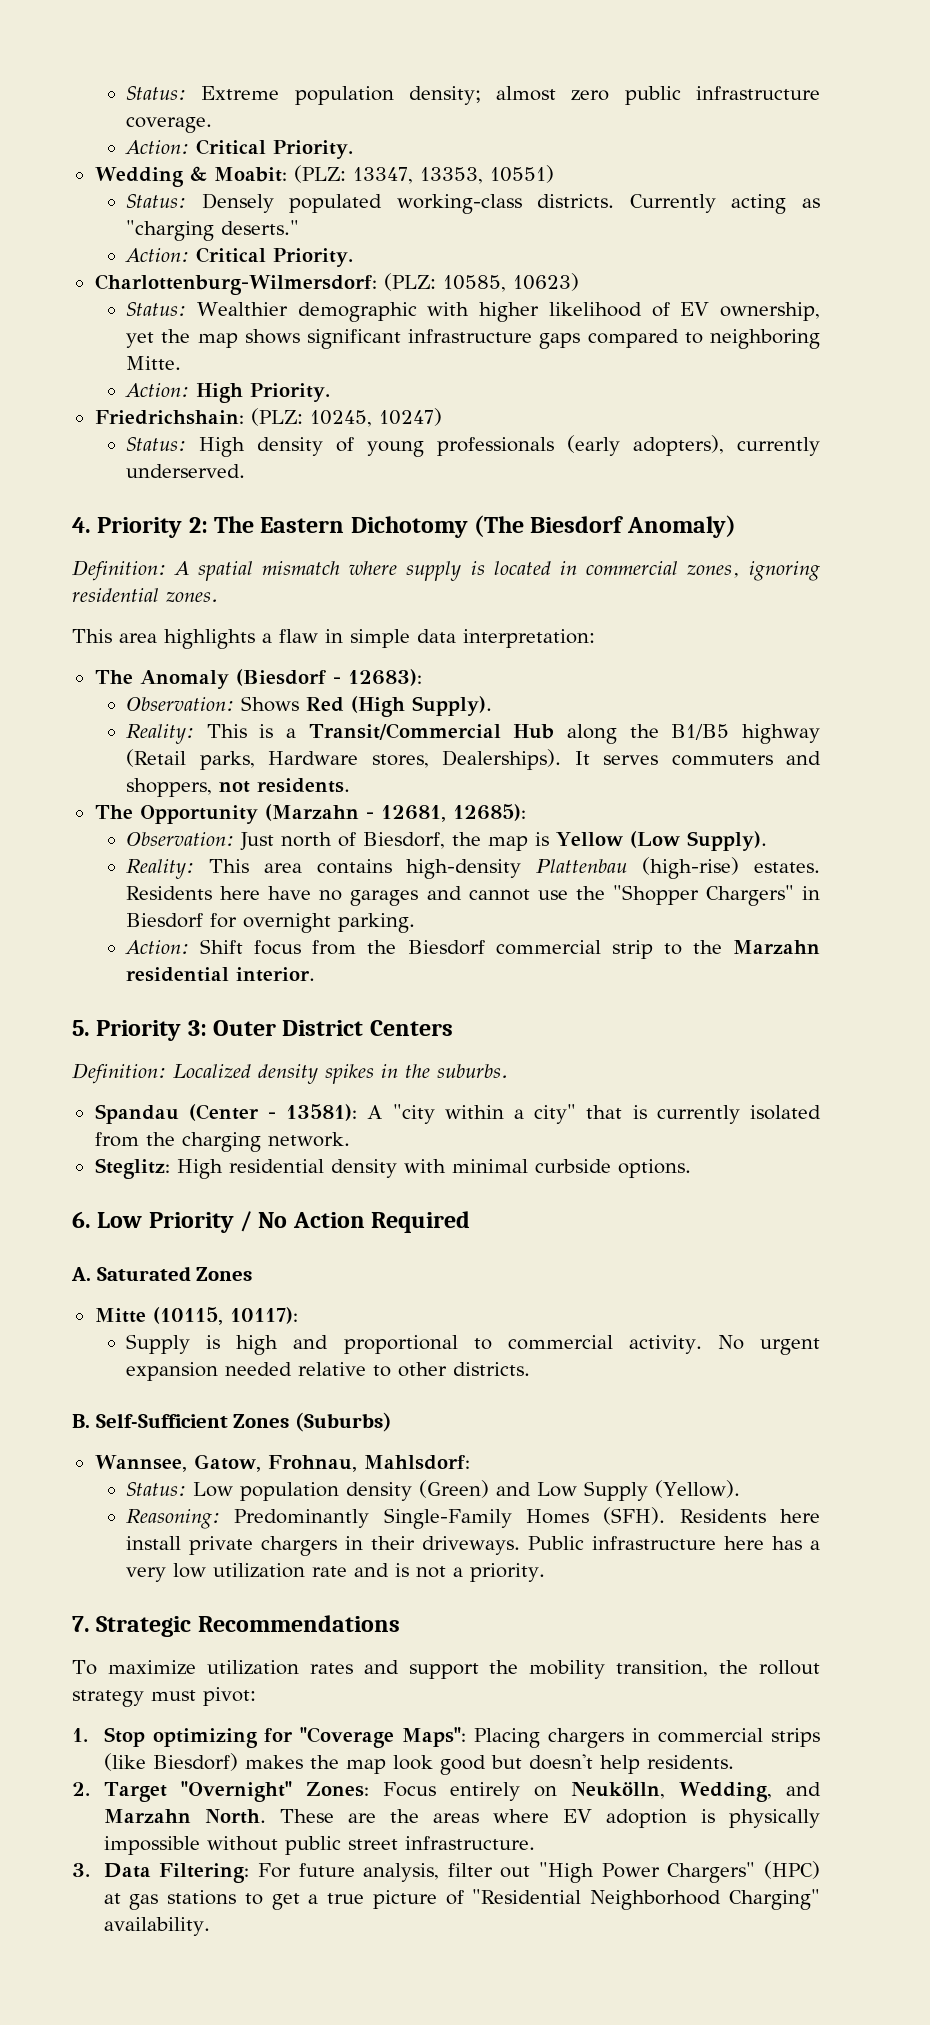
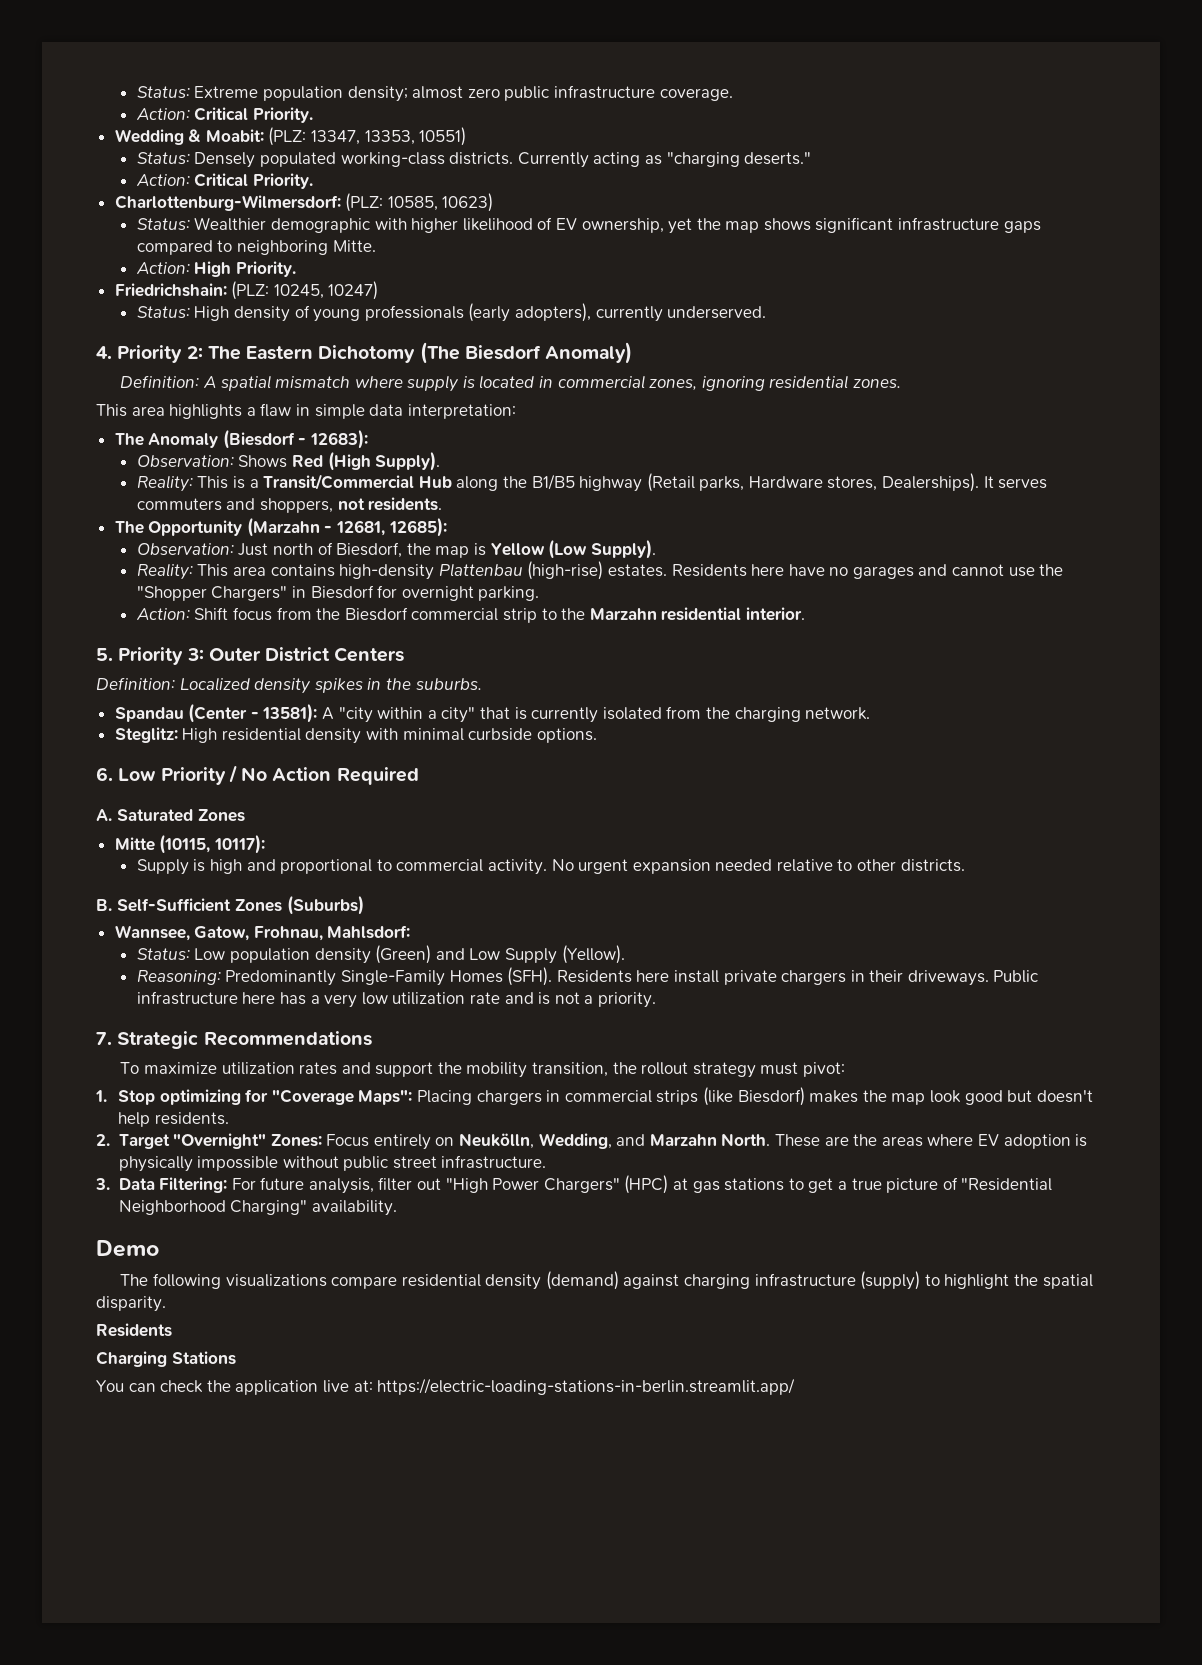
+ Demo
+ The following visualizations compare residential density (demand) against charging infrastructure (supply) to highlight the spatial disparity.
+ Residents
+ Charging Stations
+ You can check the application live at: https://electric-loading-stations-in-berlin.streamlit.app/

